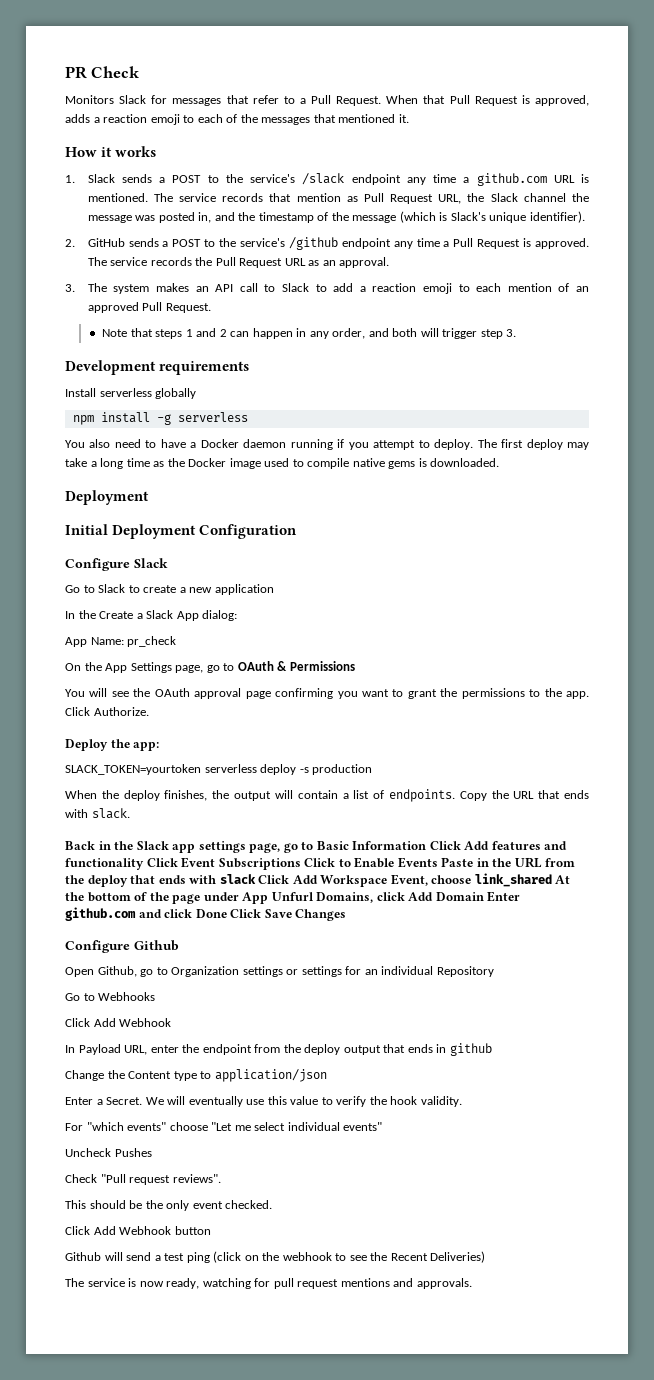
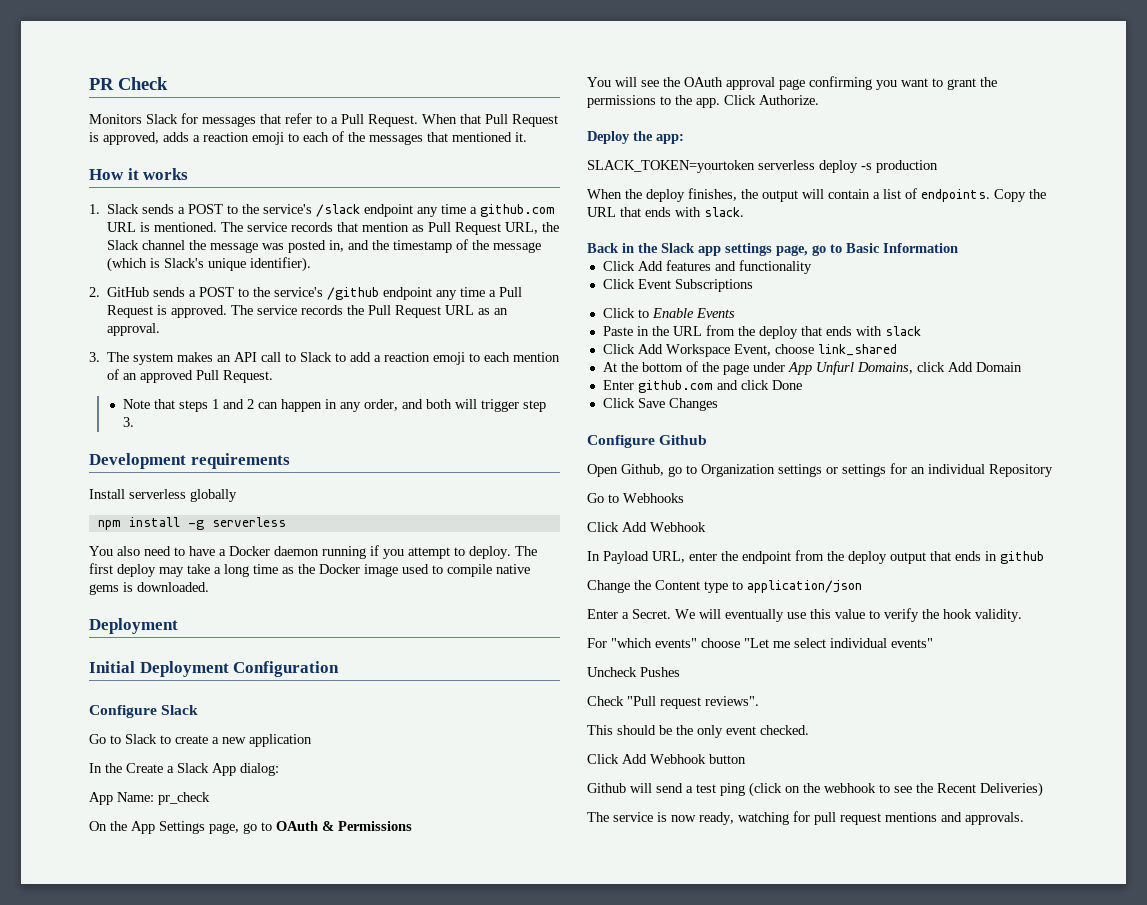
- Back in the Slack app settings page, go to Basic Information Click Add features and functionality Click Event Subscriptions Click to Enable Events Paste in the URL from the deploy that ends with slack Click Add Workspace Event, choose link_shared At the bottom of the page under App Unfurl Domains, click Add Domain Enter github.com and click Done Click Save Changes
+ Back in the Slack app settings page, go to Basic Information
+ Click Add features and functionality
+ Click Event Subscriptions
+ Click to Enable Events
+ Paste in the URL from the deploy that ends with slack
+ Click Add Workspace Event, choose link_shared
+ At the bottom of the page under App Unfurl Domains, click Add Domain
+ Enter github.com and click Done
+ Click Save Changes

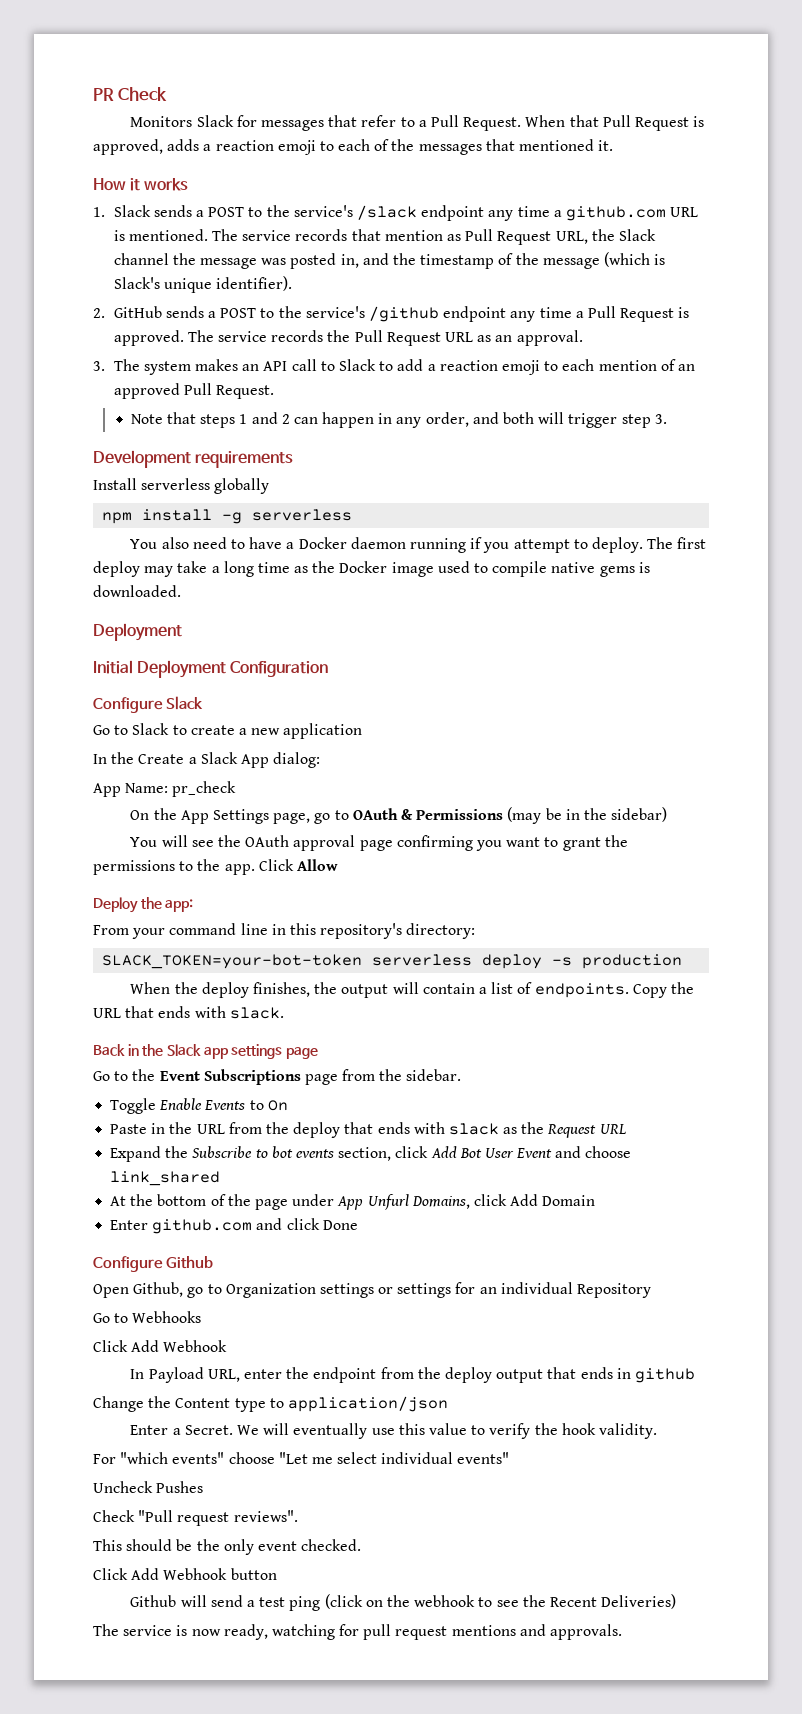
- On the App Settings page, go to OAuth & Permissions
+ On the App Settings page, go to OAuth & Permissions (may be in the sidebar)
- Click Authorize.
+ Click Allow
- SLACK_TOKEN=yourtoken serverless deploy -s production
+ From your command line in this repository's directory:
+ SLACK_TOKEN=your-bot-token serverless deploy -s production
- Back in the Slack app settings page, go to Basic Information
- Click Add features and functionality
- Click Event Subscriptions
- Click to Enable Events
+ Back in the Slack app settings page
+ Go to the Event Subscriptions page from the sidebar.
+ Toggle Enable Events to On
- Paste in the URL from the deploy that ends with slack
- Click Add Workspace Event, choose link_shared
+ Paste in the URL from the deploy that ends with slack as the Request URL
+ Expand the Subscribe to bot events section, click Add Bot User Event and choose link_shared
- Click Save Changes

